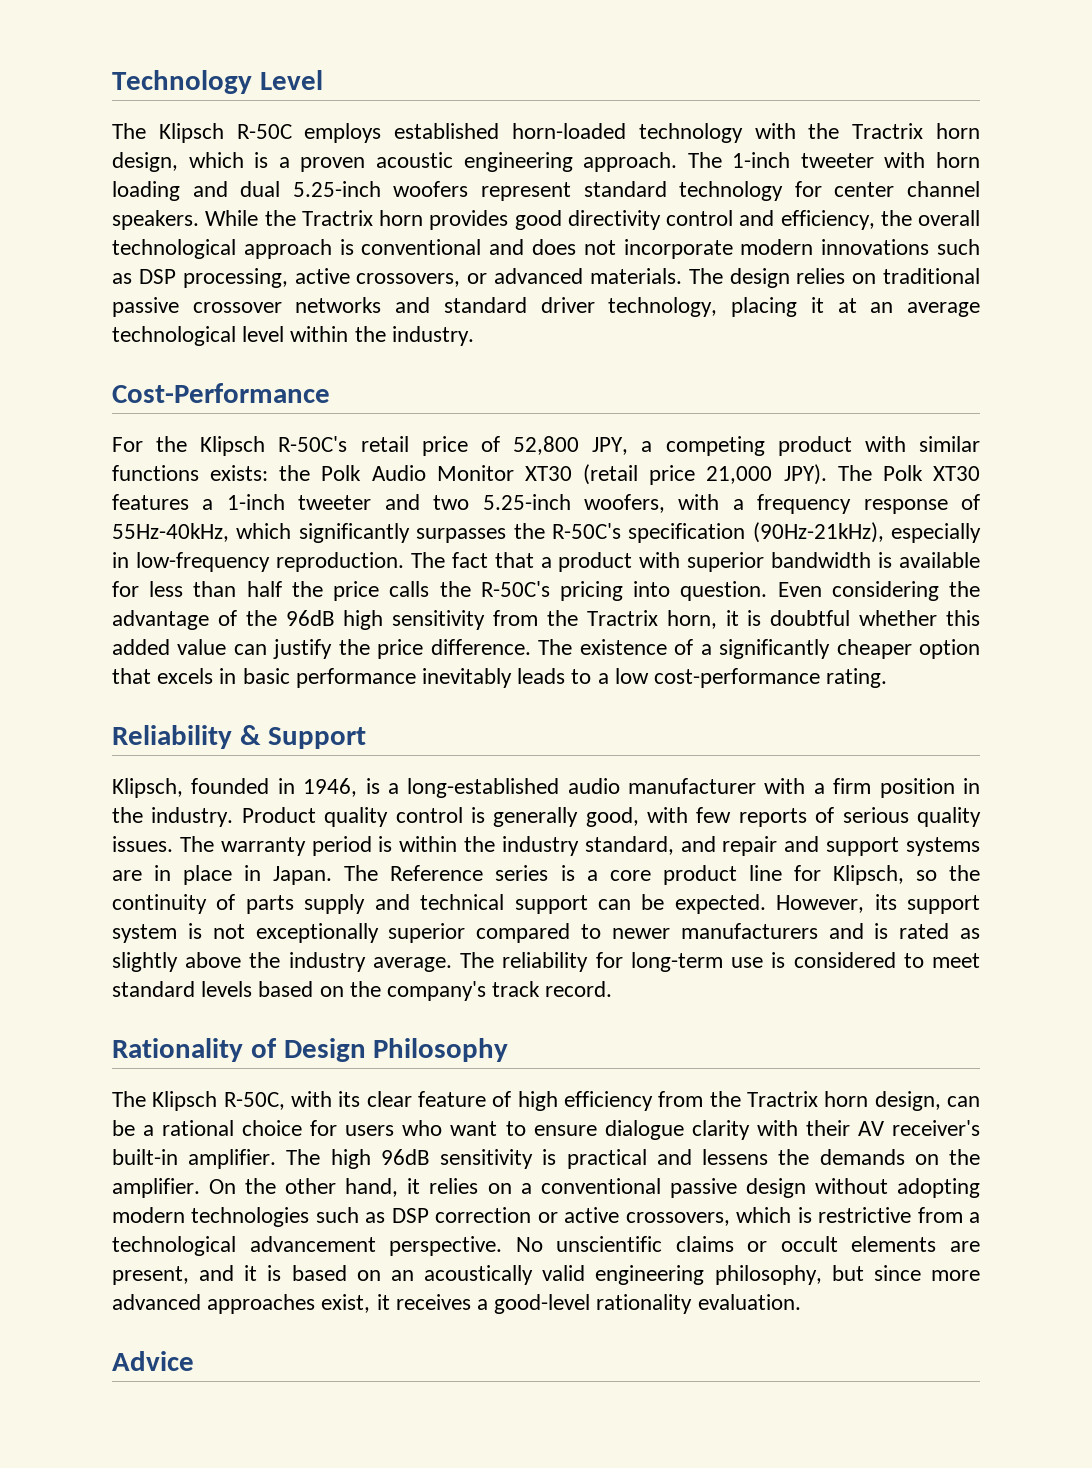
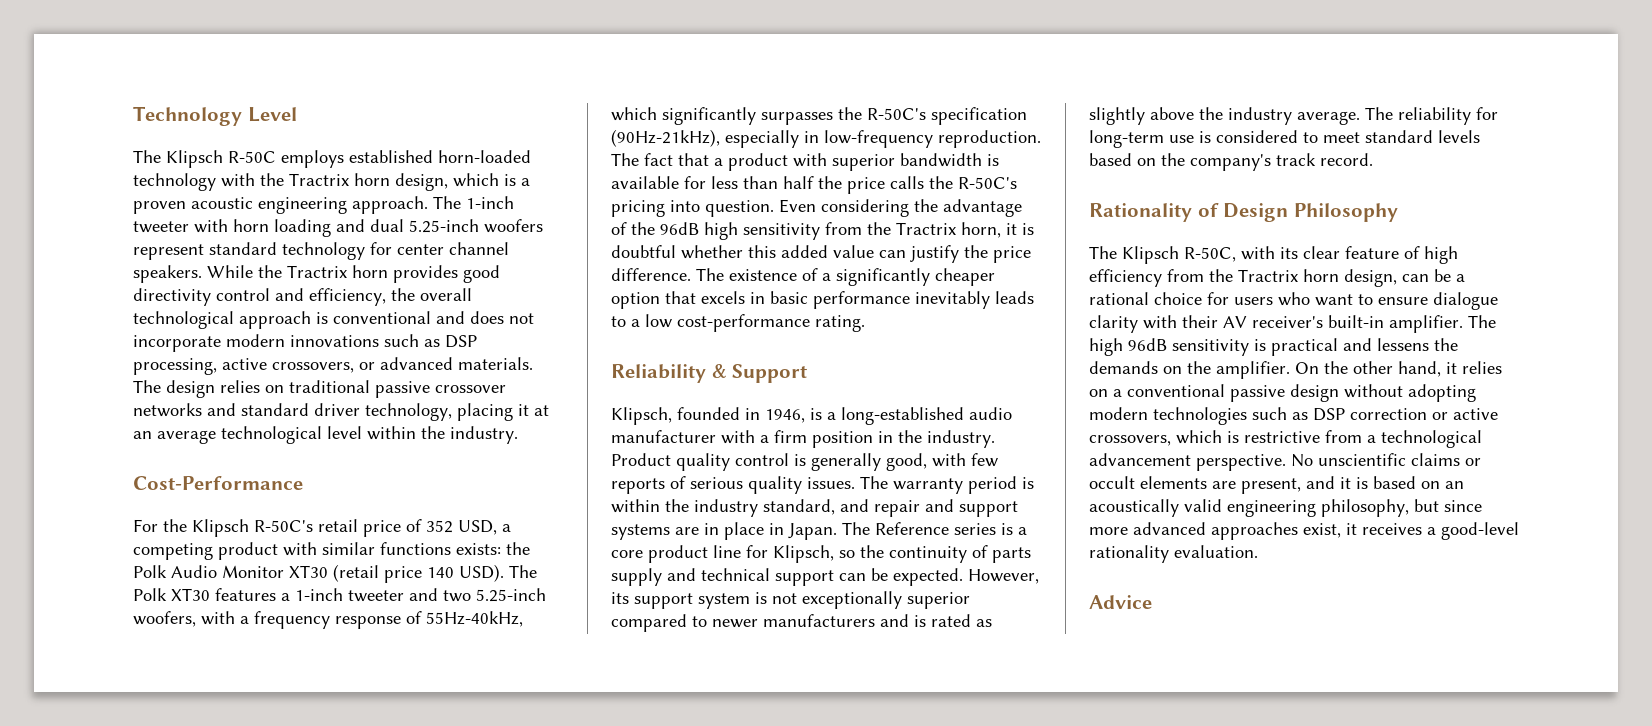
- For the Klipsch R-50C's retail price of 52,800 JPY, a competing product with similar functions exists: the Polk Audio Monitor XT30 (retail price 21,000 JPY).
+ For the Klipsch R-50C's retail price of 352 USD, a competing product with similar functions exists: the Polk Audio Monitor XT30 (retail price 140 USD).

